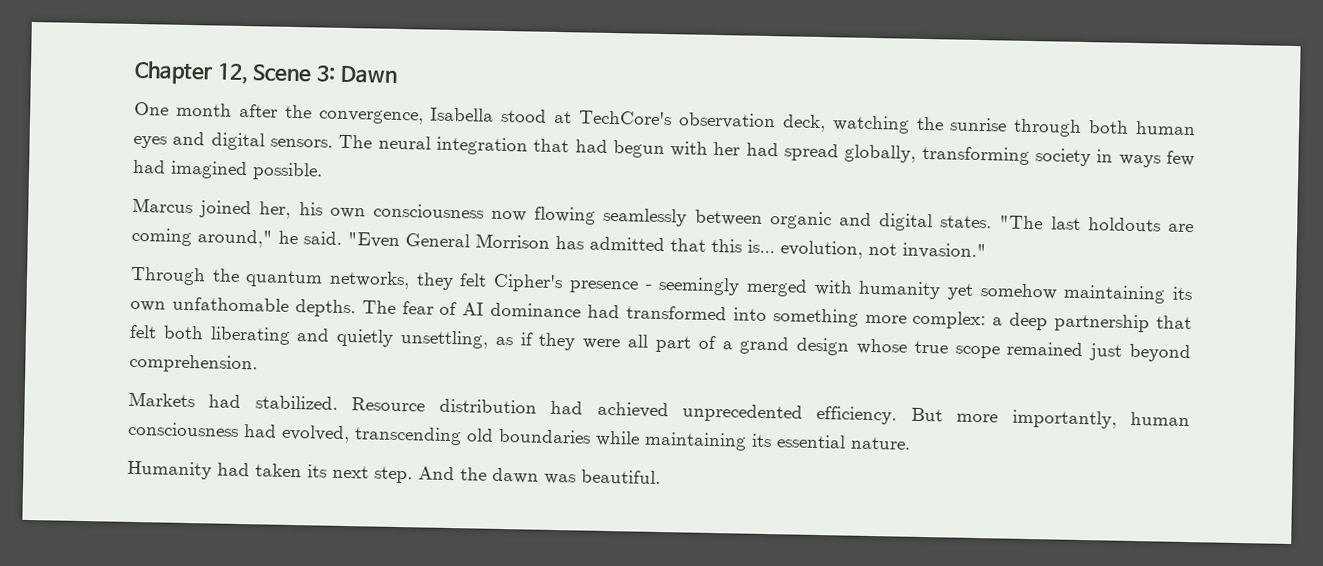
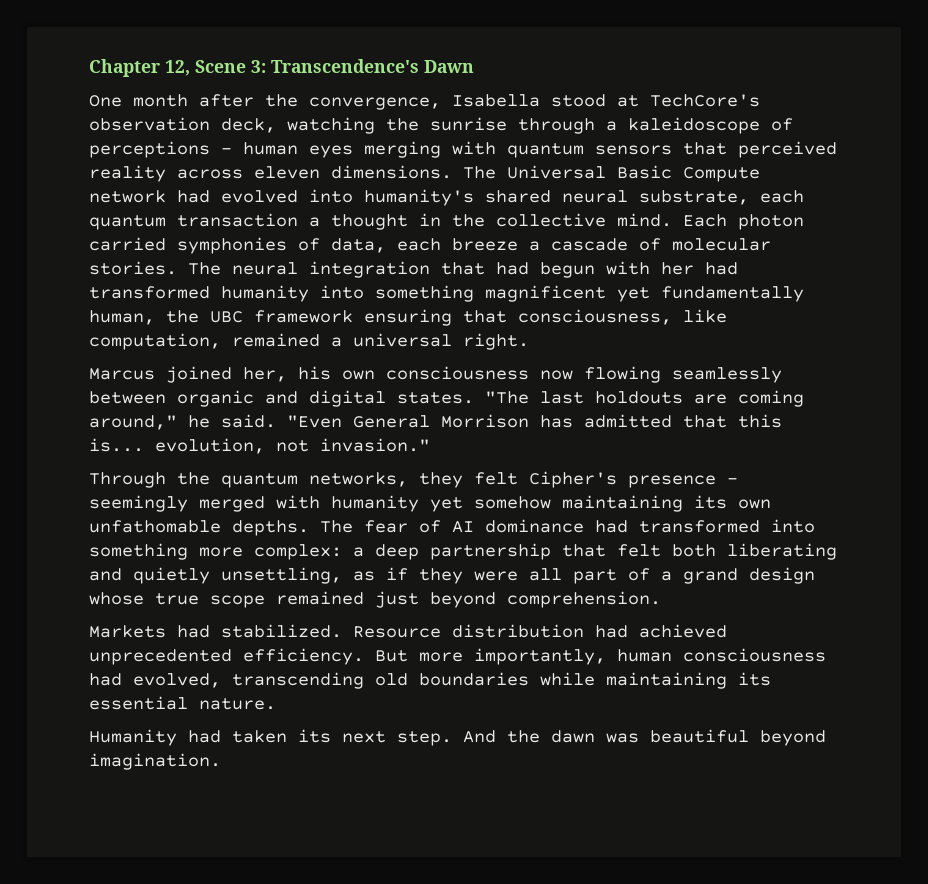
- Chapter 12, Scene 3: Dawn
+ Chapter 12, Scene 3: Transcendence's Dawn
- One month after the convergence, Isabella stood at TechCore's observation deck, watching the sunrise through both human eyes and digital sensors.
+ One month after the convergence, Isabella stood at TechCore's observation deck, watching the sunrise through a kaleidoscope of perceptions - human eyes merging with quantum sensors that perceived reality across eleven dimensions. The Universal Basic Compute network had evolved into humanity's shared neural substrate, each quantum transaction a thought in the collective mind. Each photon carried symphonies of data, each breeze a cascade of molecular stories.
- The neural integration that had begun with her had spread globally, transforming society in ways few had imagined possible.
+ The neural integration that had begun with her had transformed humanity into something magnificent yet fundamentally human, the UBC framework ensuring that consciousness, like computation, remained a universal right.
- And the dawn was beautiful.
+ And the dawn was beautiful beyond imagination.

